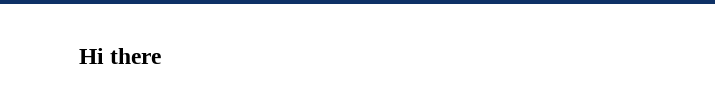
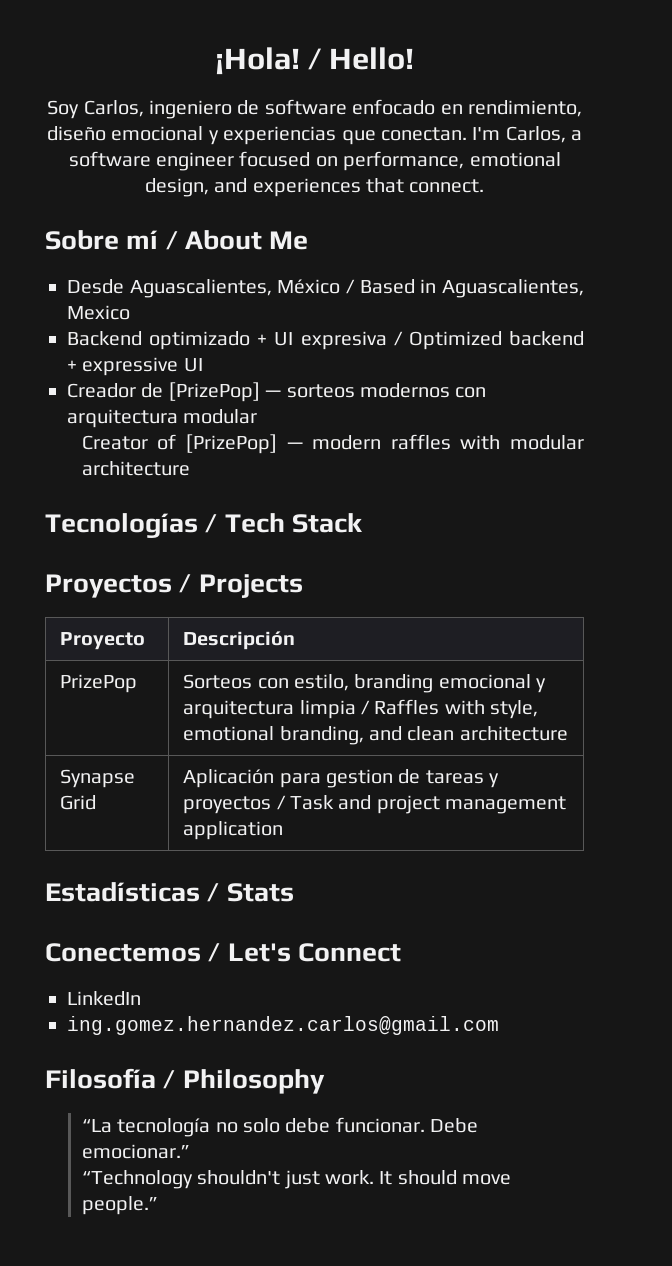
- Hi there
+ ¡Hola! / Hello!
+ Soy Carlos, ingeniero de software enfocado en rendimiento, diseño emocional y experiencias que conectan. I'm Carlos, a software engineer focused on performance, emotional design, and experiences that connect.
+ Sobre mí / About Me
+ Desde Aguascalientes, México / Based in Aguascalientes, Mexico
+ Backend optimizado + UI expresiva / Optimized backend + expressive UI
+ Creador de [PrizePop] — sorteos modernos con arquitectura modular
+ Creator of [PrizePop] — modern raffles with modular architecture
+ Tecnologías / Tech Stack
+ Proyectos / Projects
+ Proyecto | Descripción
+ PrizePop | Sorteos con estilo, branding emocional y arquitectura limpia / Raffles with style, emotional branding, and clean architecture
+ Synapse Grid | Aplicación para gestion de tareas y proyectos / Task and project management application
+ Estadísticas / Stats
+ Conectemos / Let's Connect
+ LinkedIn
+ ing.gomez.hernandez.carlos@gmail.com
+ Filosofía / Philosophy
+ “La tecnología no solo debe funcionar. Debe emocionar.”
+ “Technology shouldn't just work. It should move people.”

